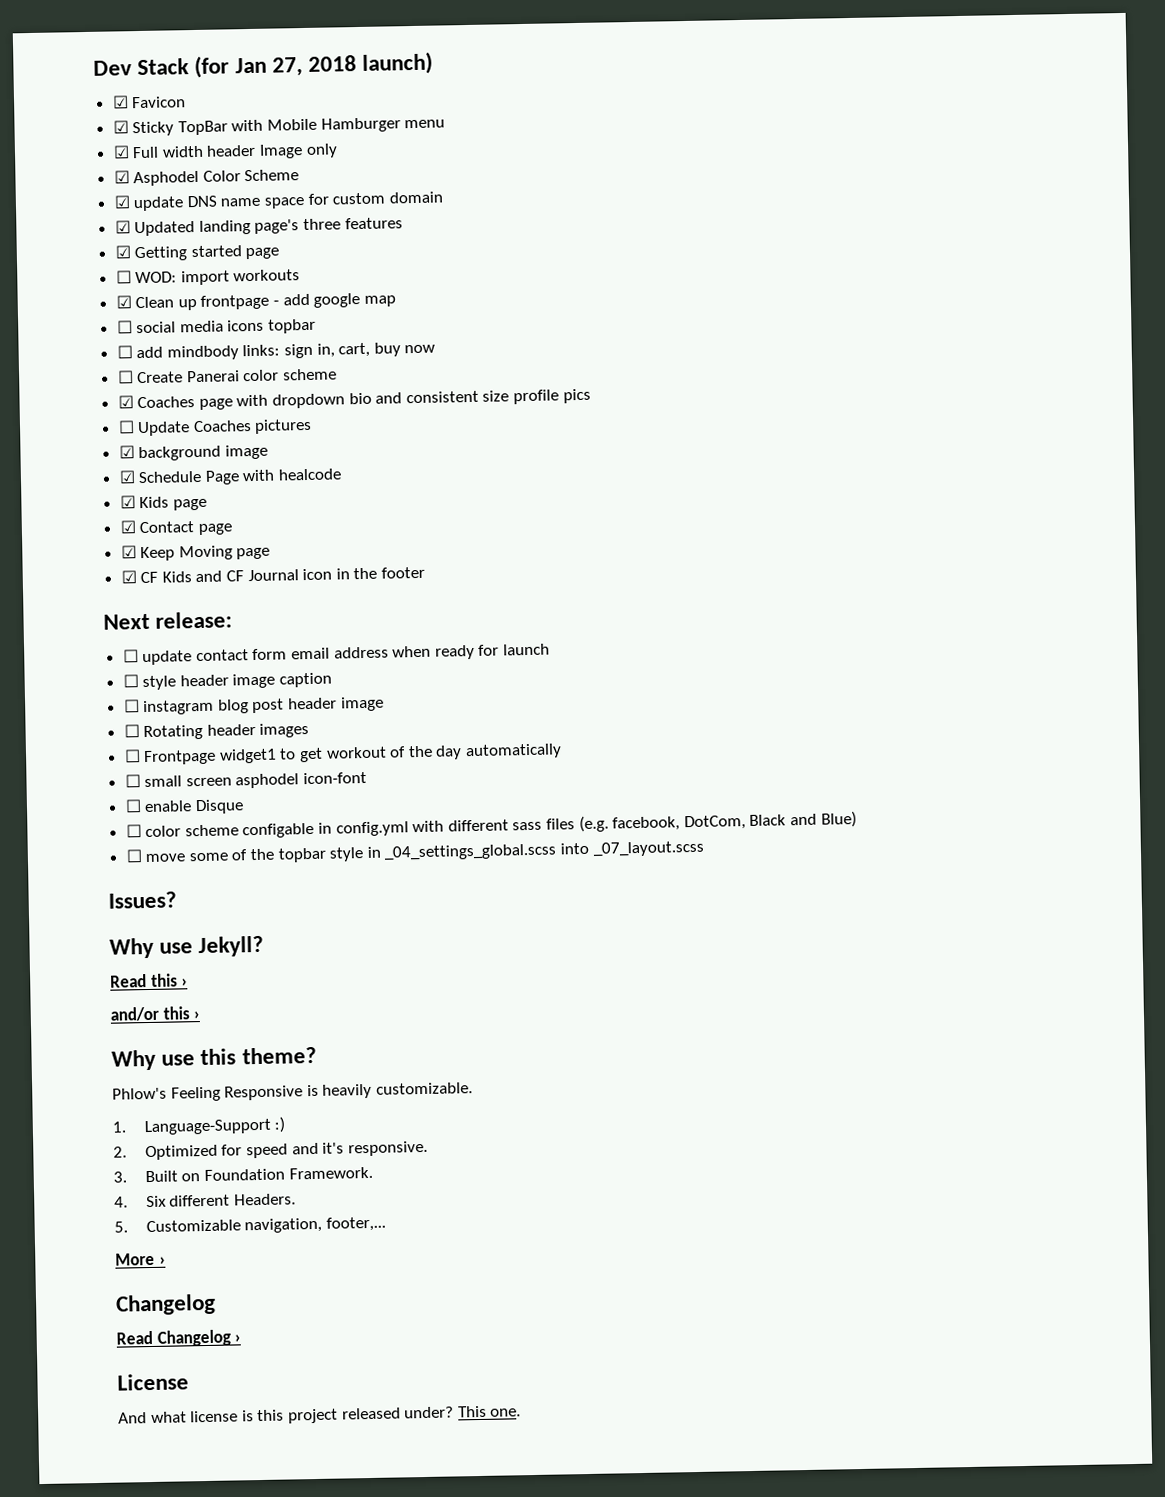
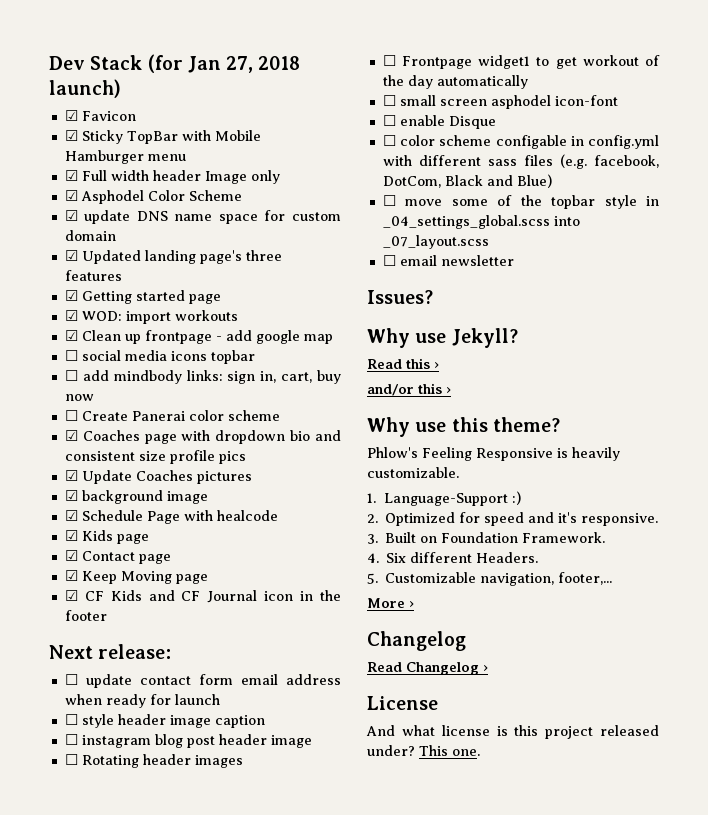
- ☐ WOD: import workouts
+ ☑ WOD: import workouts
- ☐ Update Coaches pictures
+ ☑ Update Coaches pictures
+ ☐ email newsletter

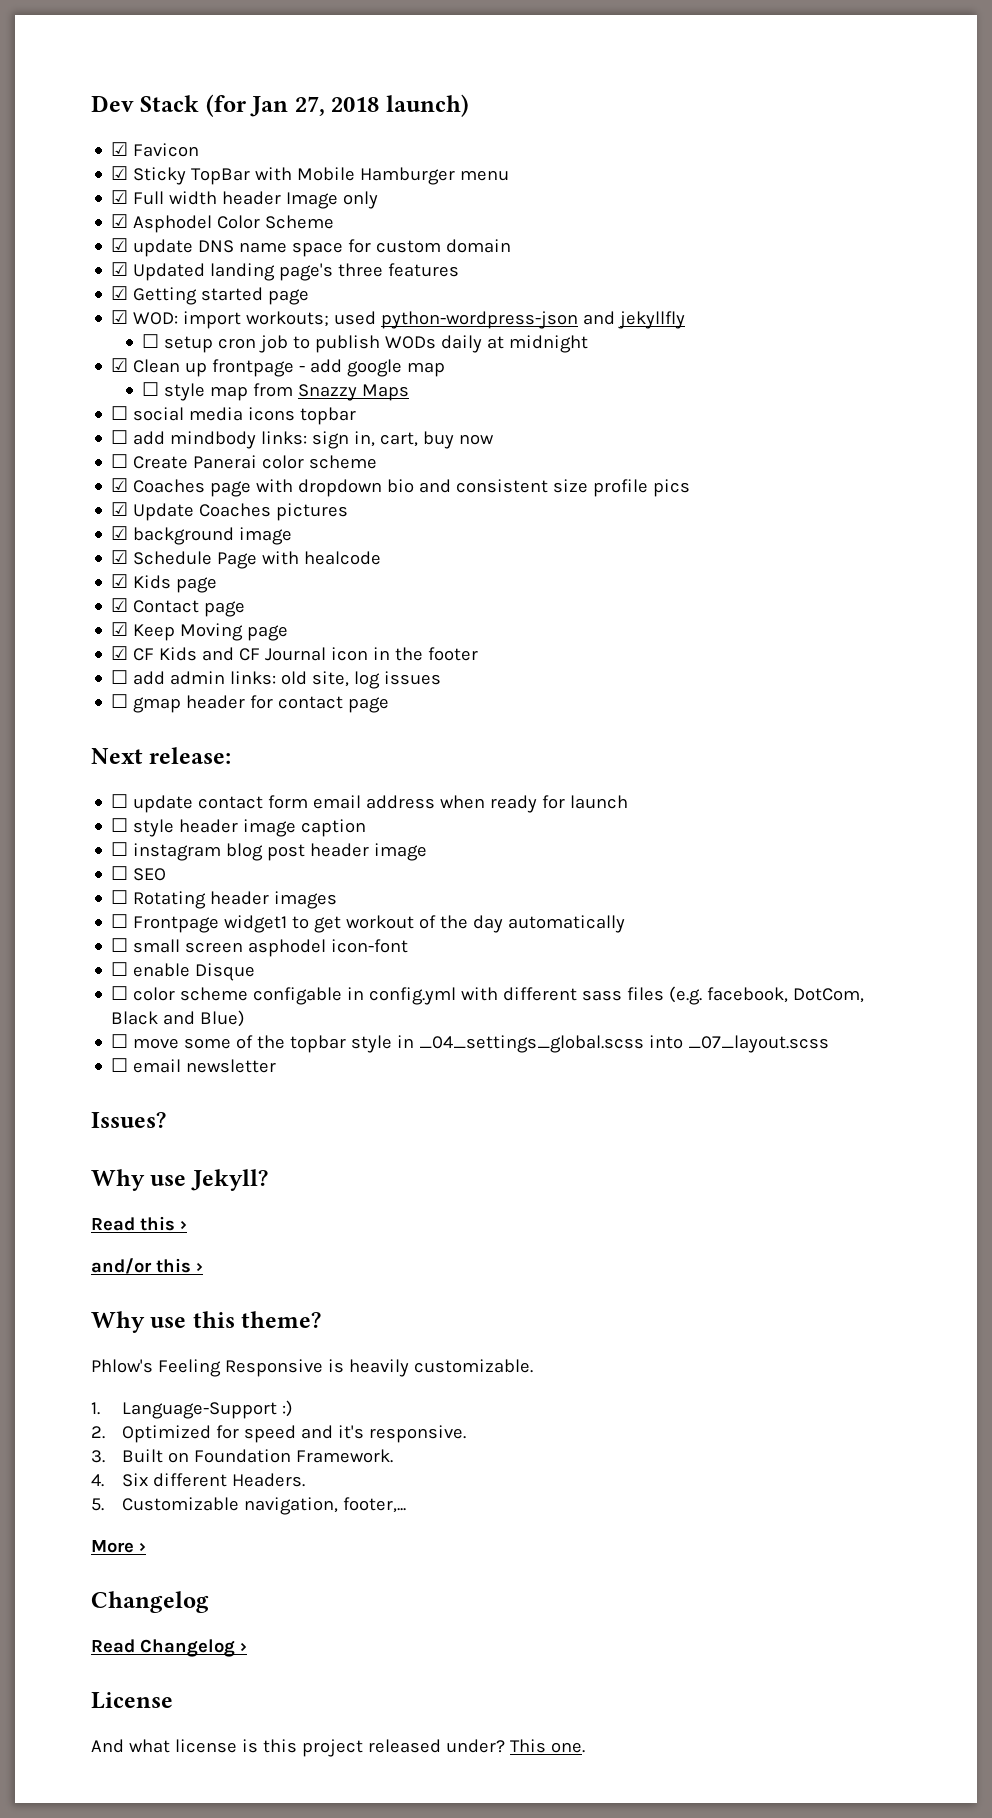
- ☑ WOD: import workouts
+ ☑ WOD: import workouts; used python-wordpress-json and jekyllfly
+ ☐ setup cron job to publish WODs daily at midnight
+ ☐ style map from Snazzy Maps
+ ☐ add admin links: old site, log issues
+ ☐ gmap header for contact page
+ ☐ SEO

